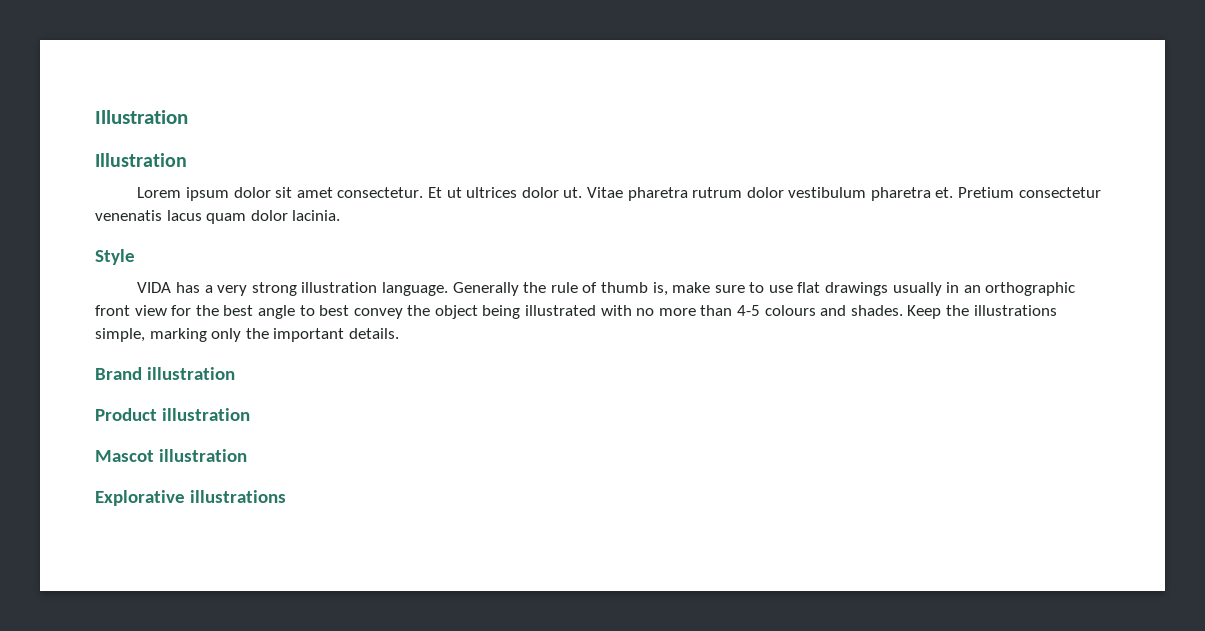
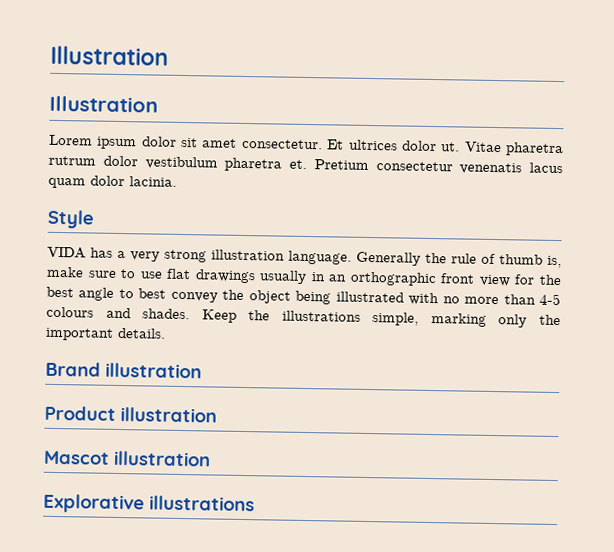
- Et ut ultrices dolor ut.
+ Et ultrices dolor ut.

